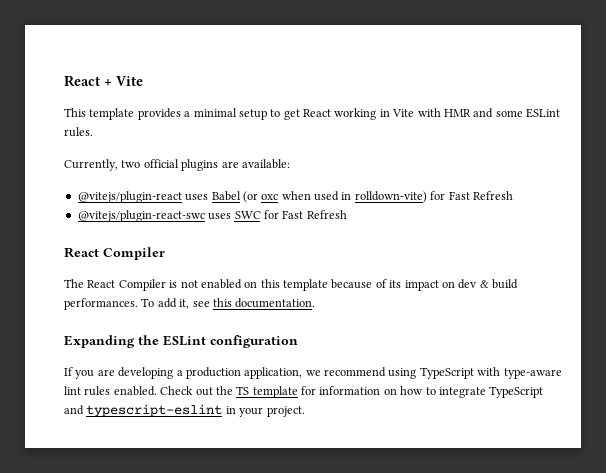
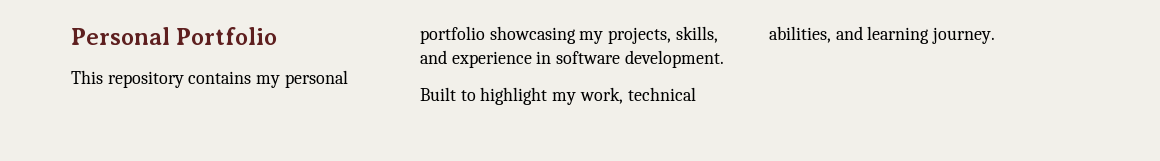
- React + Vite
- This template provides a minimal setup to get React working in Vite with HMR and some ESLint rules.
- Currently, two official plugins are available:
- @vitejs/plugin-react uses Babel (or oxc when used in rolldown-vite) for Fast Refresh
- @vitejs/plugin-react-swc uses SWC for Fast Refresh
- React Compiler
- The React Compiler is not enabled on this template because of its impact on dev & build performances. To add it, see this documentation.
- Expanding the ESLint configuration
- If you are developing a production application, we recommend using TypeScript with type-aware lint rules enabled. Check out the TS template for information on how to integrate TypeScript and typescript-eslint in your project.
+ Personal Portfolio
+ This repository contains my personal portfolio showcasing my projects, skills, and experience in software development.
+ Built to highlight my work, technical abilities, and learning journey.

